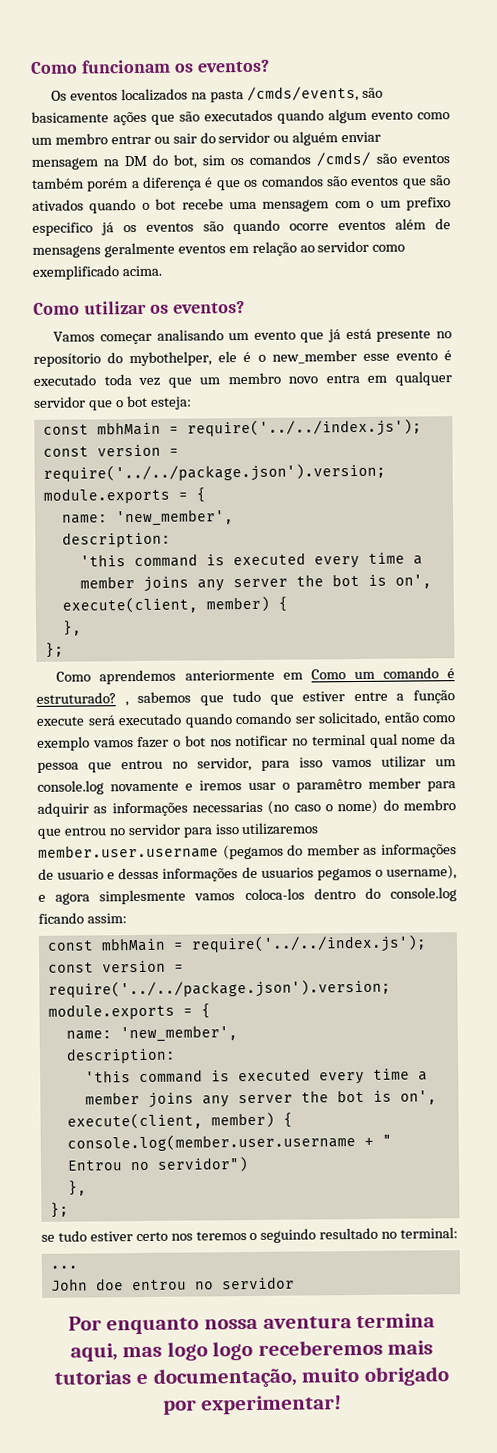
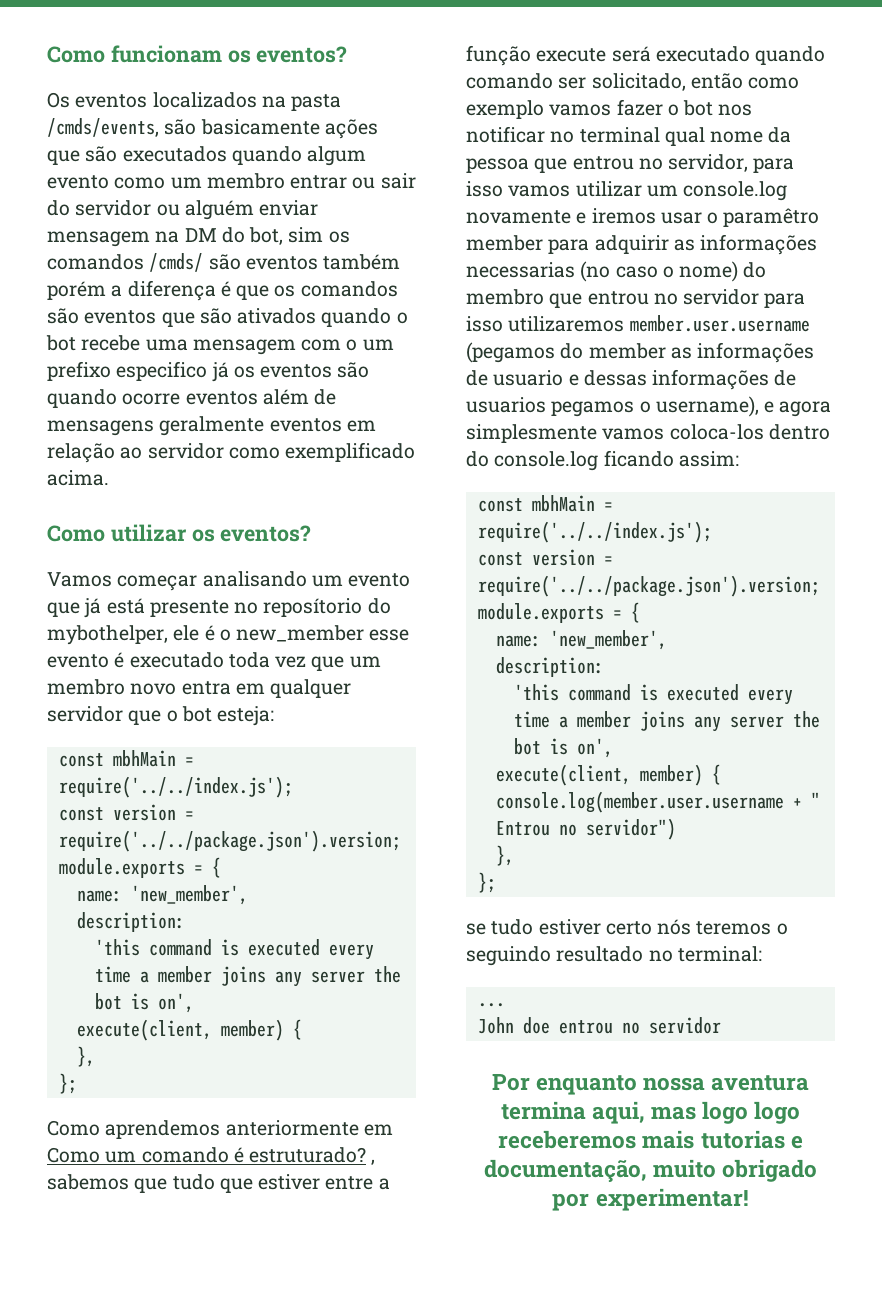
- se tudo estiver certo nos teremos o seguindo resultado no terminal:
+ se tudo estiver certo nós teremos o seguindo resultado no terminal:

